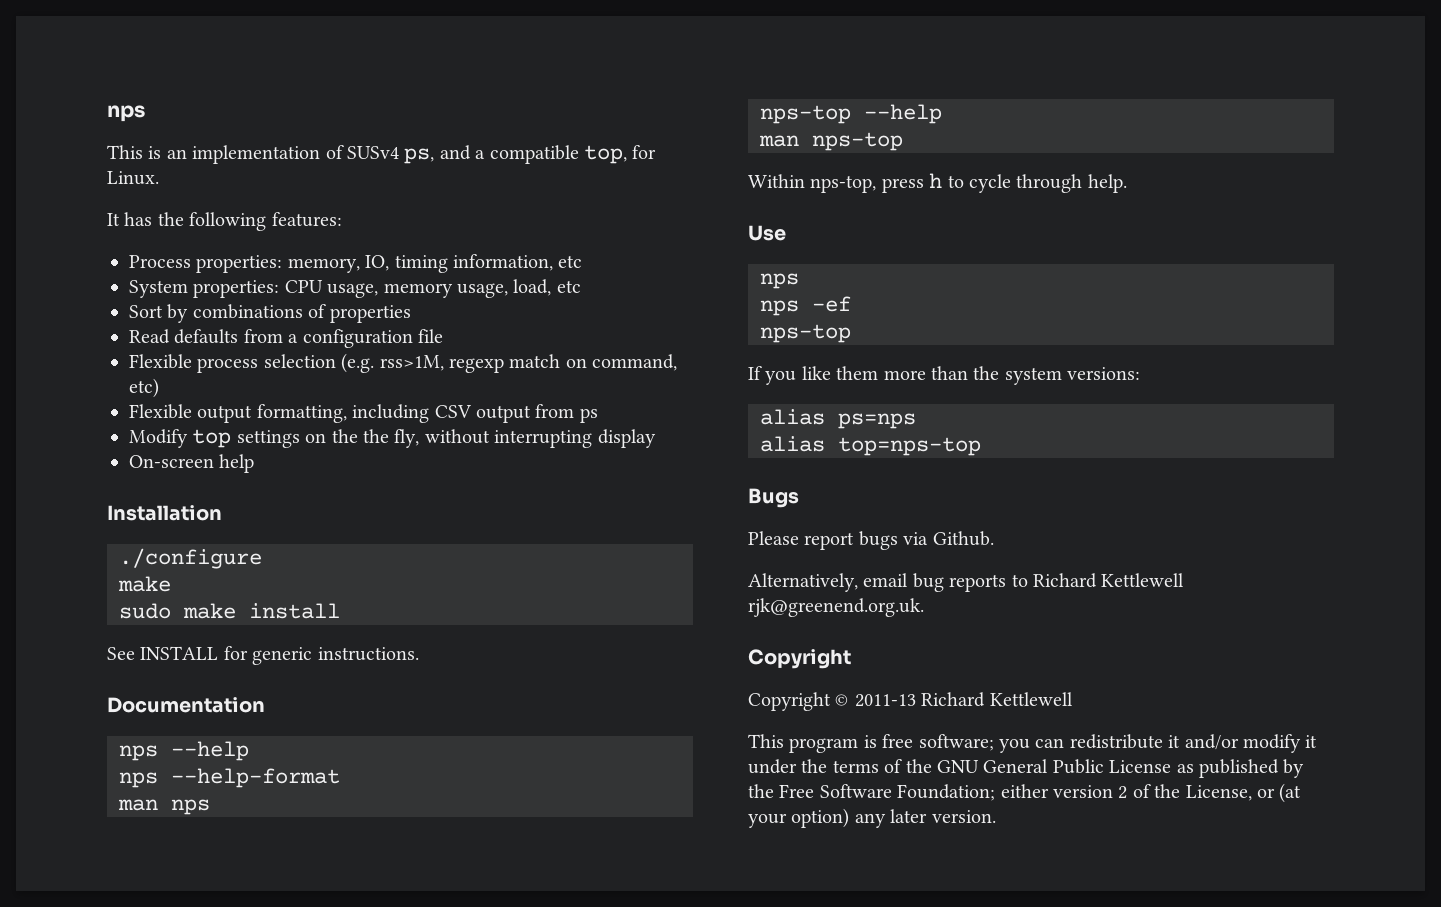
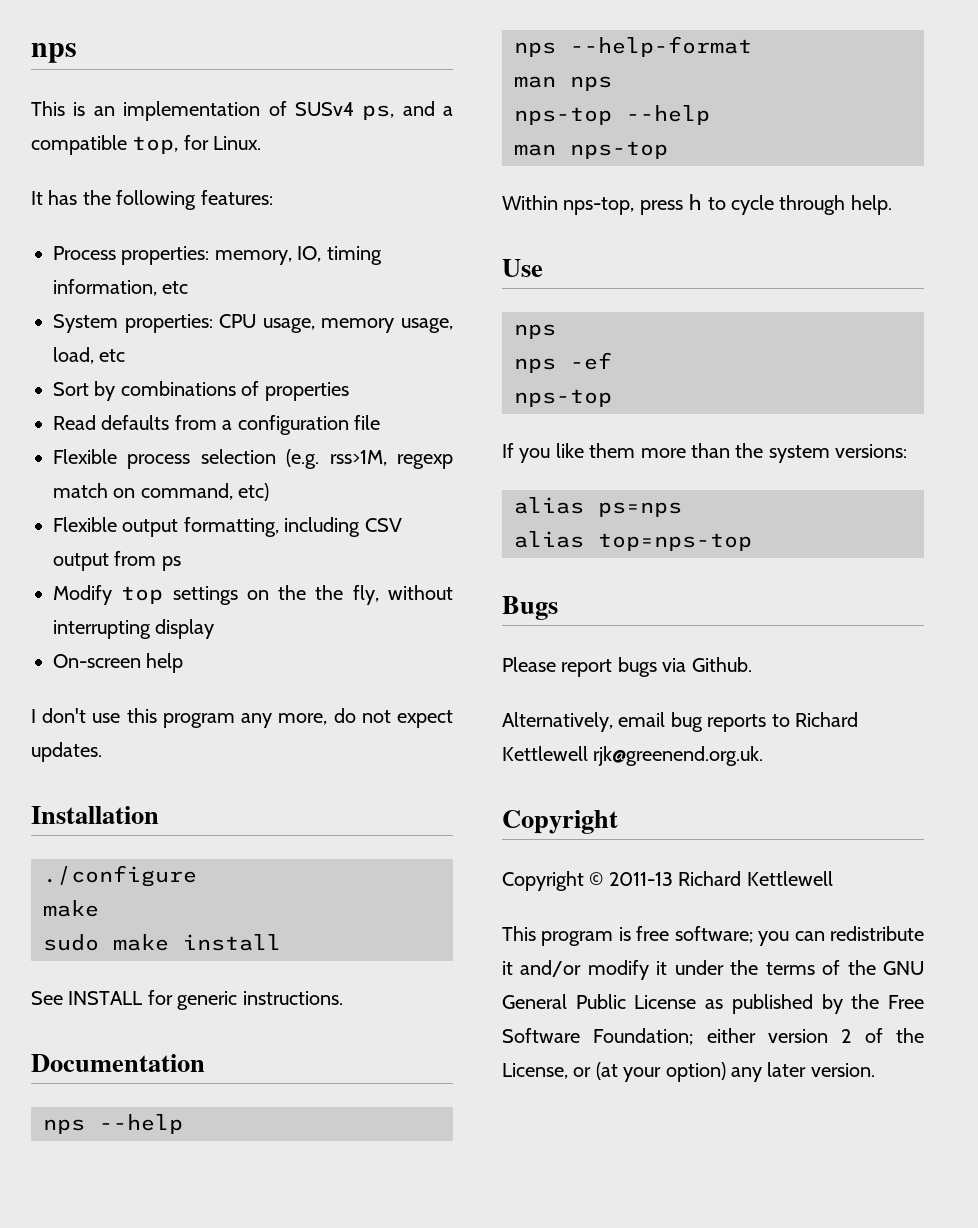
+ I don't use this program any more, do not expect updates.

